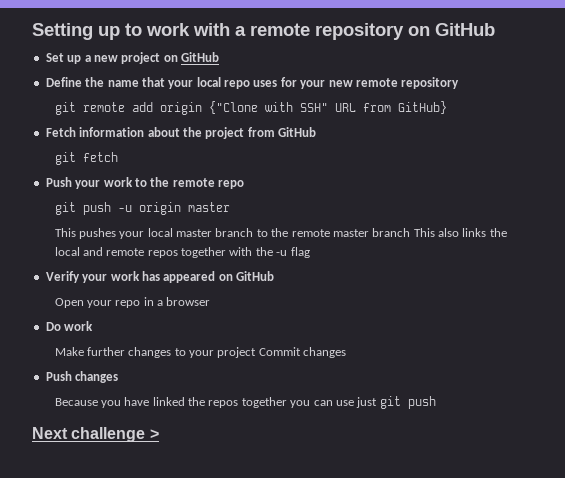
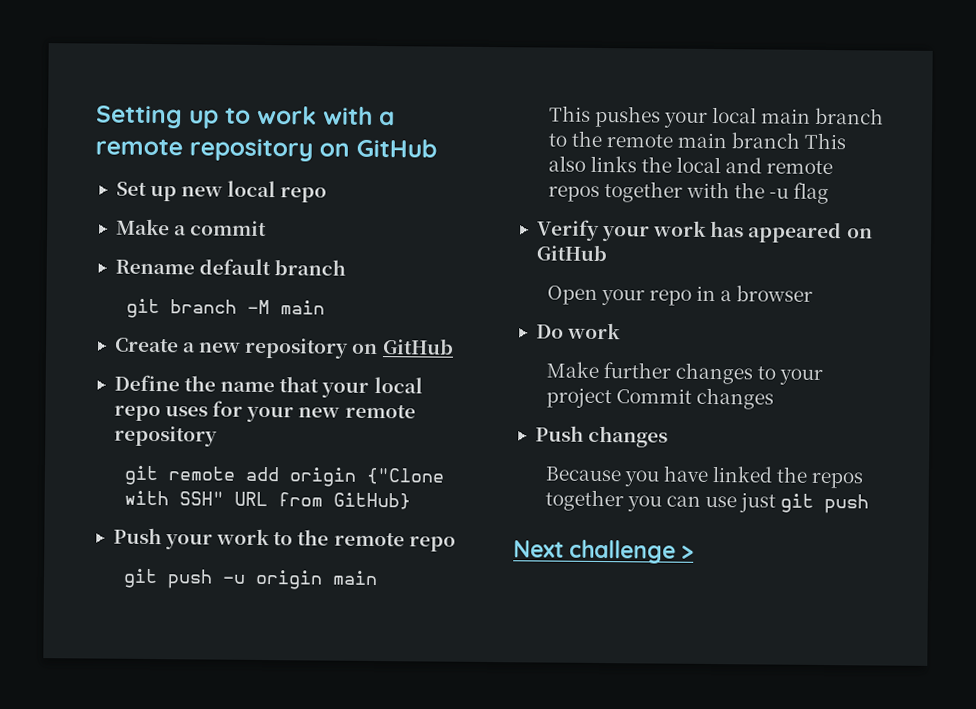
- Set up a new project on GitHub
+ Set up new local repo
+ Make a commit
+ Rename default branch
+ git branch -M main
+ Create a new repository on GitHub
- Fetch information about the project from GitHub
- git fetch
- git push -u origin master
+ git push -u origin main
- This pushes your local master branch to the remote master branch This also links the local and remote repos together with the -u flag
+ This pushes your local main branch to the remote main branch This also links the local and remote repos together with the -u flag

